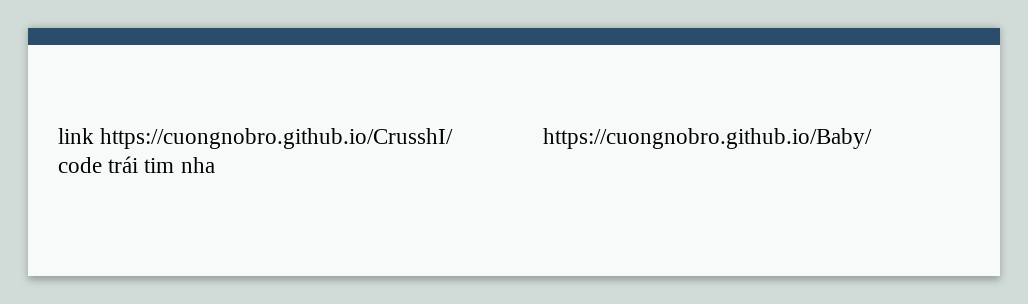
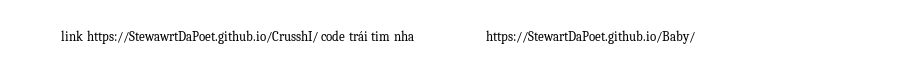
- link https://cuongnobro.github.io/CrusshI/ code trái tim nha https://cuongnobro.github.io/Baby/
+ link https://StewawrtDaPoet.github.io/CrusshI/ code trái tim nha https://StewartDaPoet.github.io/Baby/

